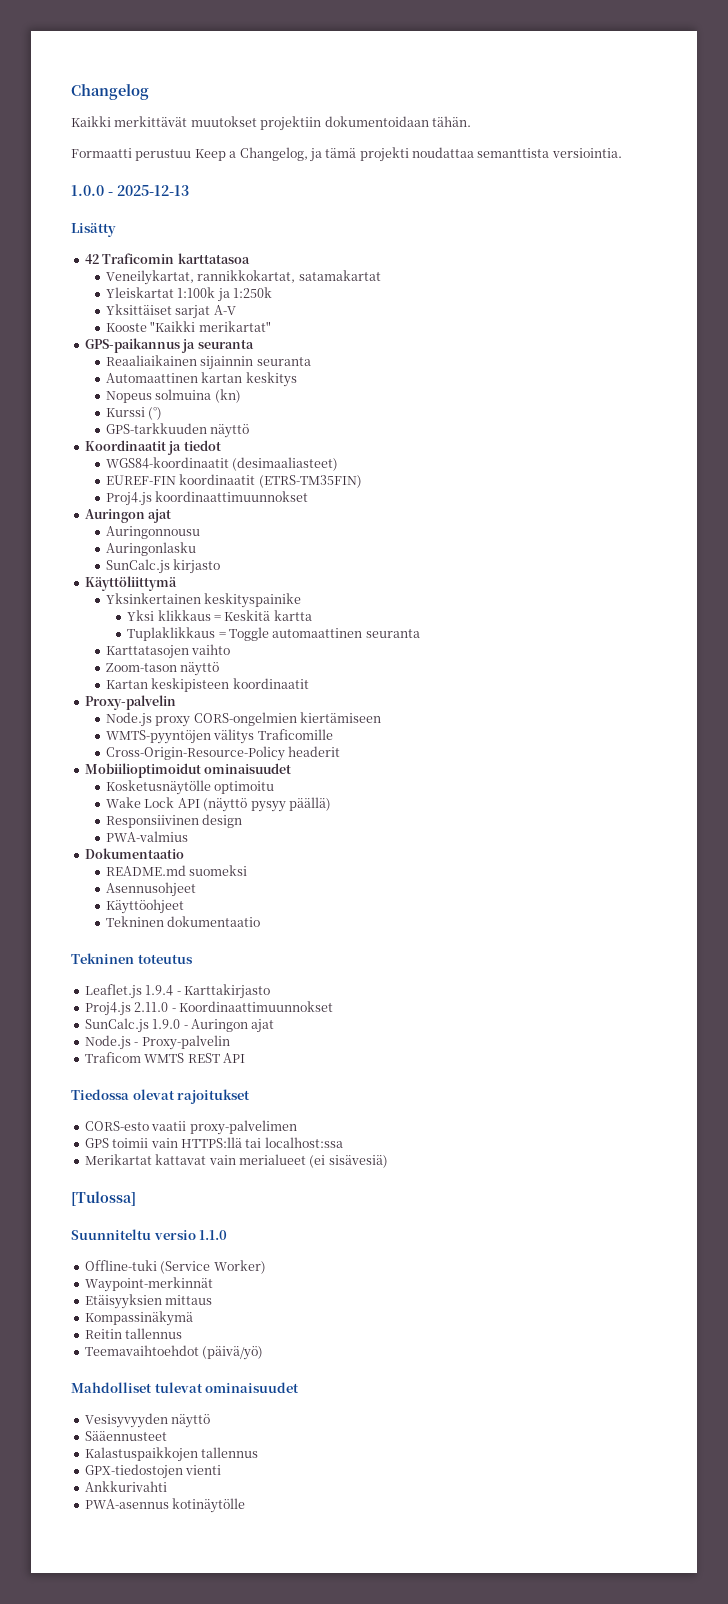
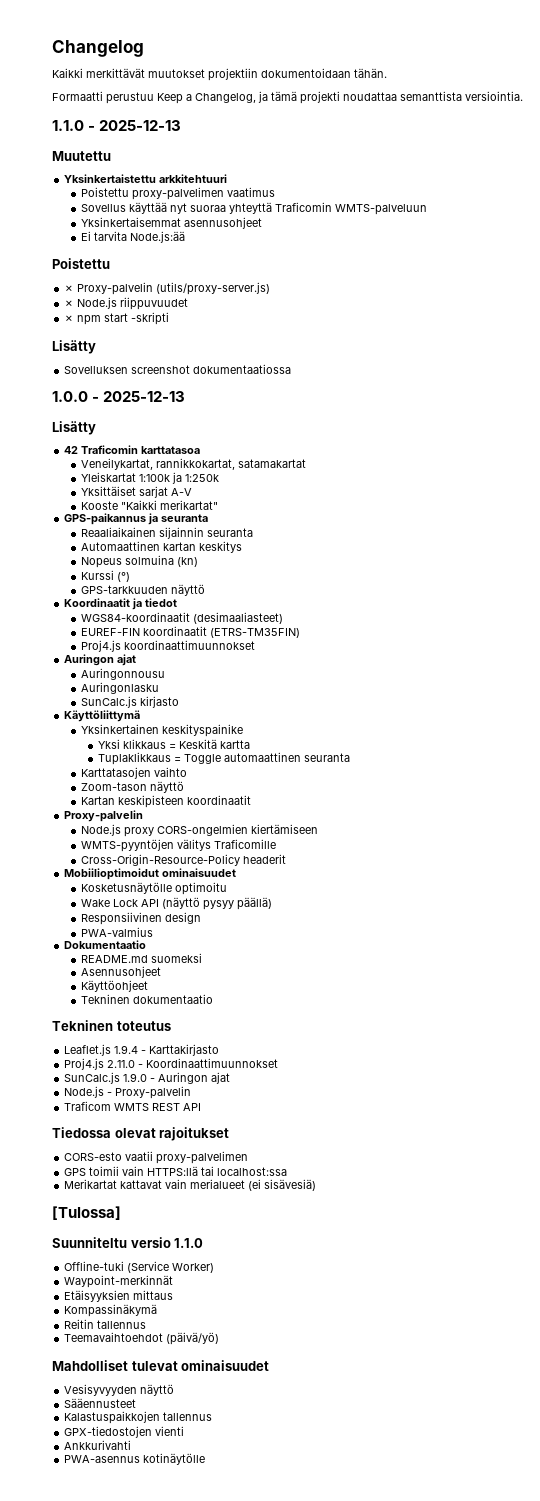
+ 1.1.0 - 2025-12-13
+ Muutettu
+ Yksinkertaistettu arkkitehtuuri
+ Poistettu proxy-palvelimen vaatimus
+ Sovellus käyttää nyt suoraa yhteyttä Traficomin WMTS-palveluun
+ Yksinkertaisemmat asennusohjeet
+ Ei tarvita Node.js:ää
+ Poistettu
+ ✗ Proxy-palvelin (utils/proxy-server.js)
+ ✗ Node.js riippuvuudet
+ ✗ npm start -skripti
+ Lisätty
+ Sovelluksen screenshot dokumentaatiossa

